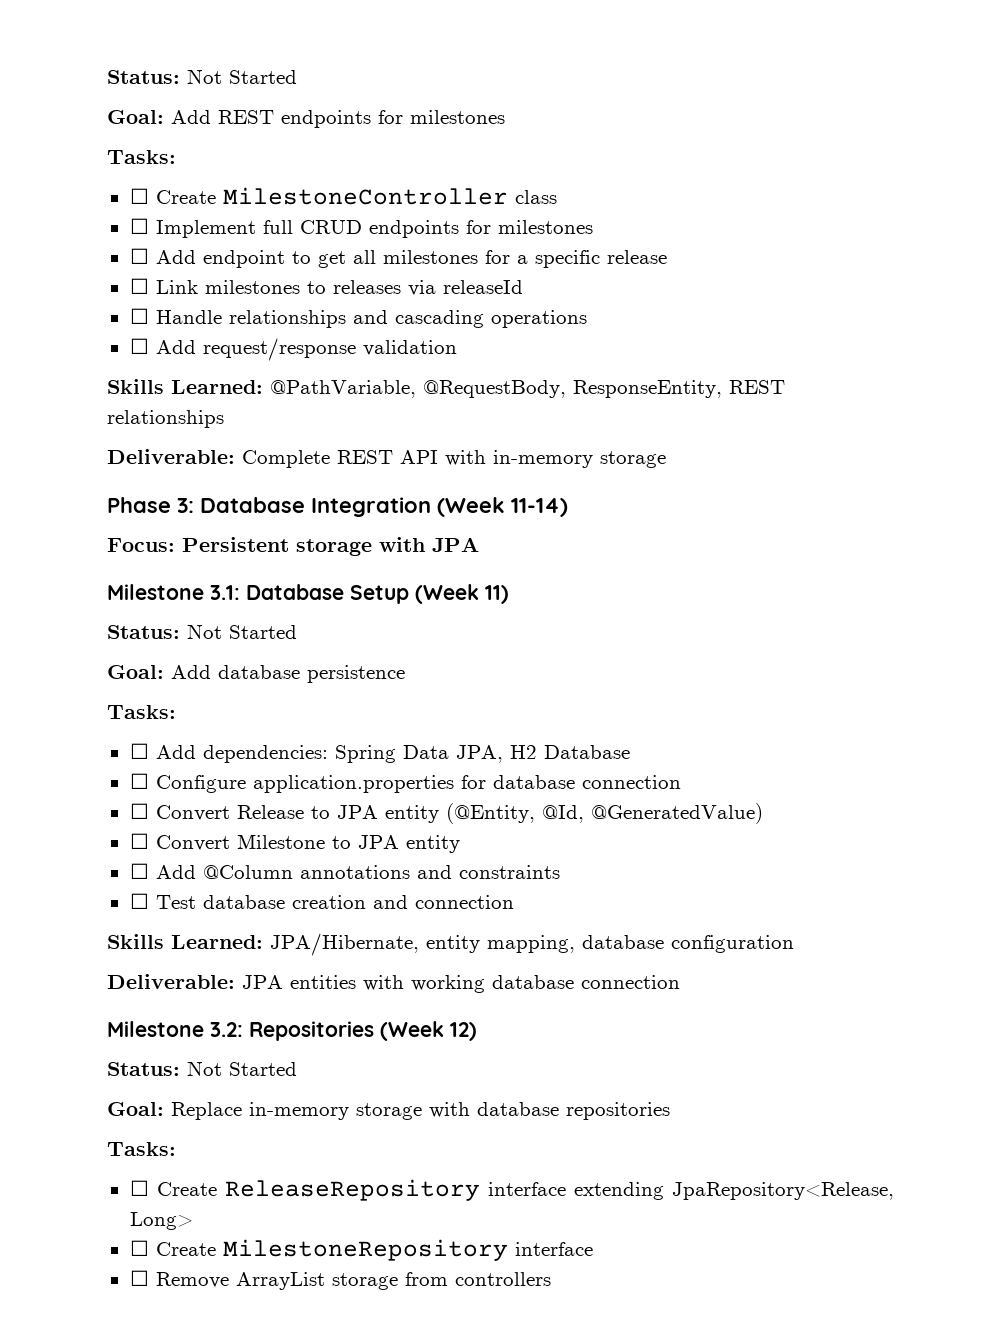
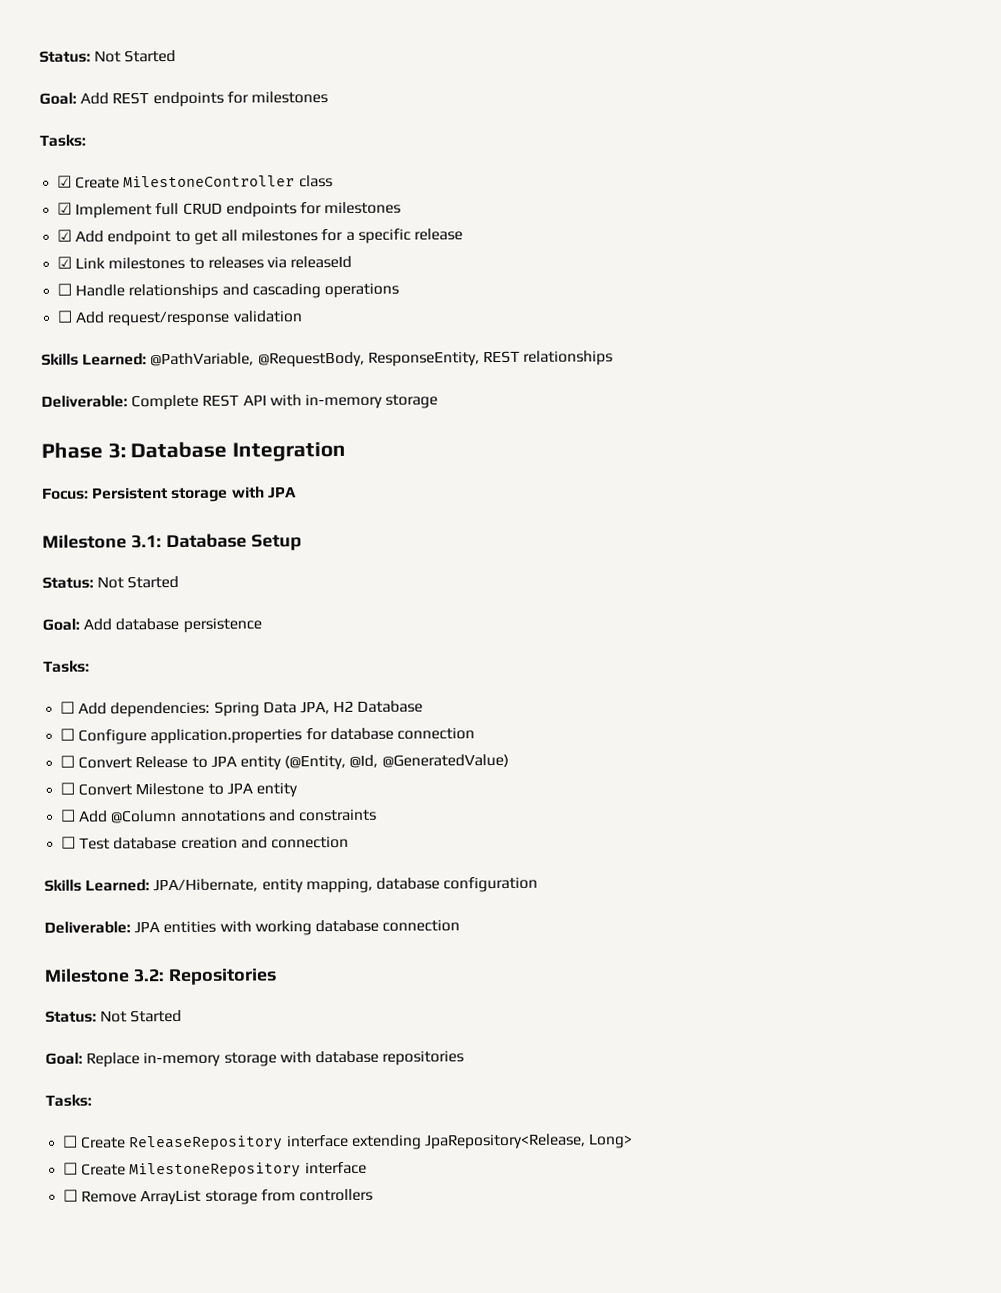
- ☐ Create MilestoneController class
+ ☑ Create MilestoneController class
- ☐ Implement full CRUD endpoints for milestones
+ ☑ Implement full CRUD endpoints for milestones
- ☐ Add endpoint to get all milestones for a specific release
+ ☑ Add endpoint to get all milestones for a specific release
- ☐ Link milestones to releases via releaseId
+ ☑ Link milestones to releases via releaseId
- Phase 3: Database Integration (Week 11-14)
+ Phase 3: Database Integration
- Milestone 3.1: Database Setup (Week 11)
+ Milestone 3.1: Database Setup
- Milestone 3.2: Repositories (Week 12)
+ Milestone 3.2: Repositories

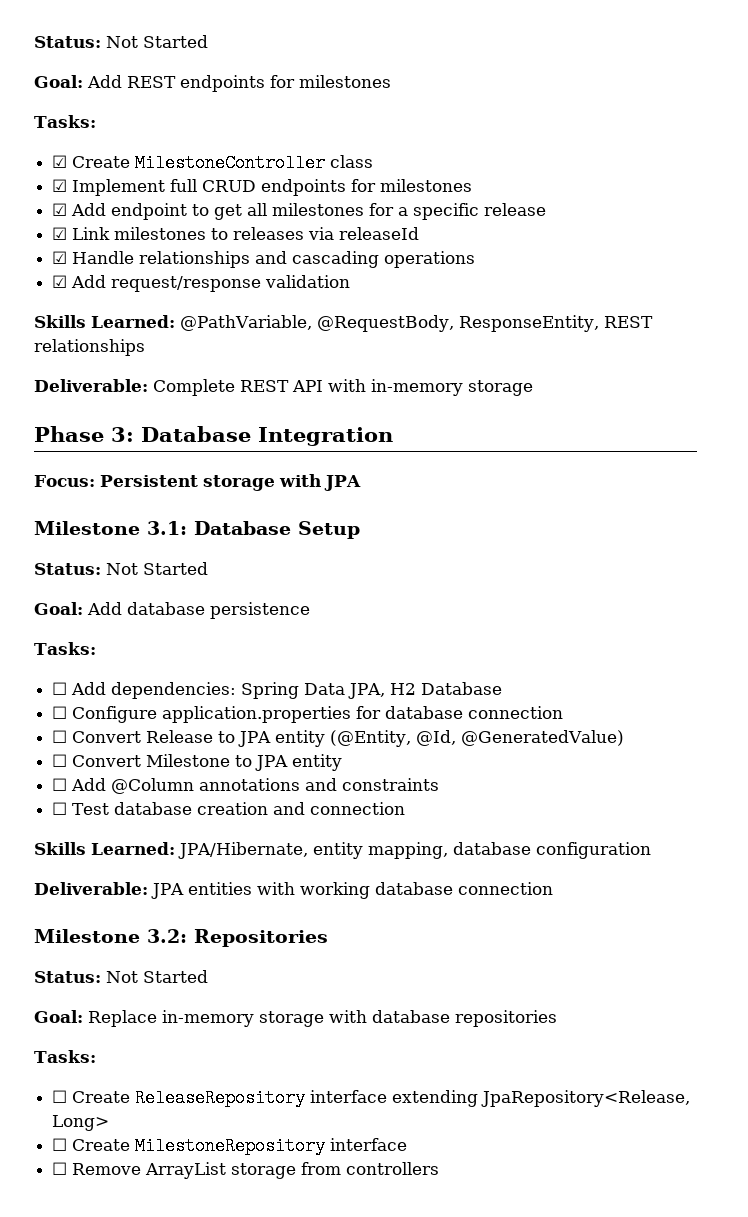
- ☐ Handle relationships and cascading operations
+ ☑ Handle relationships and cascading operations
- ☐ Add request/response validation
+ ☑ Add request/response validation

